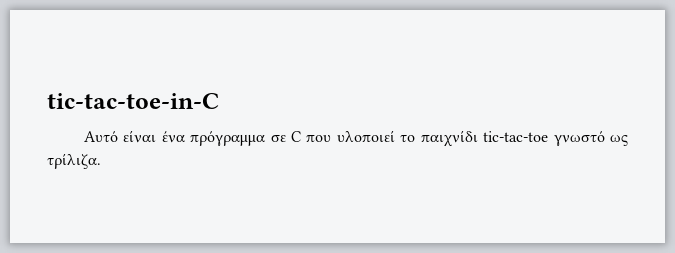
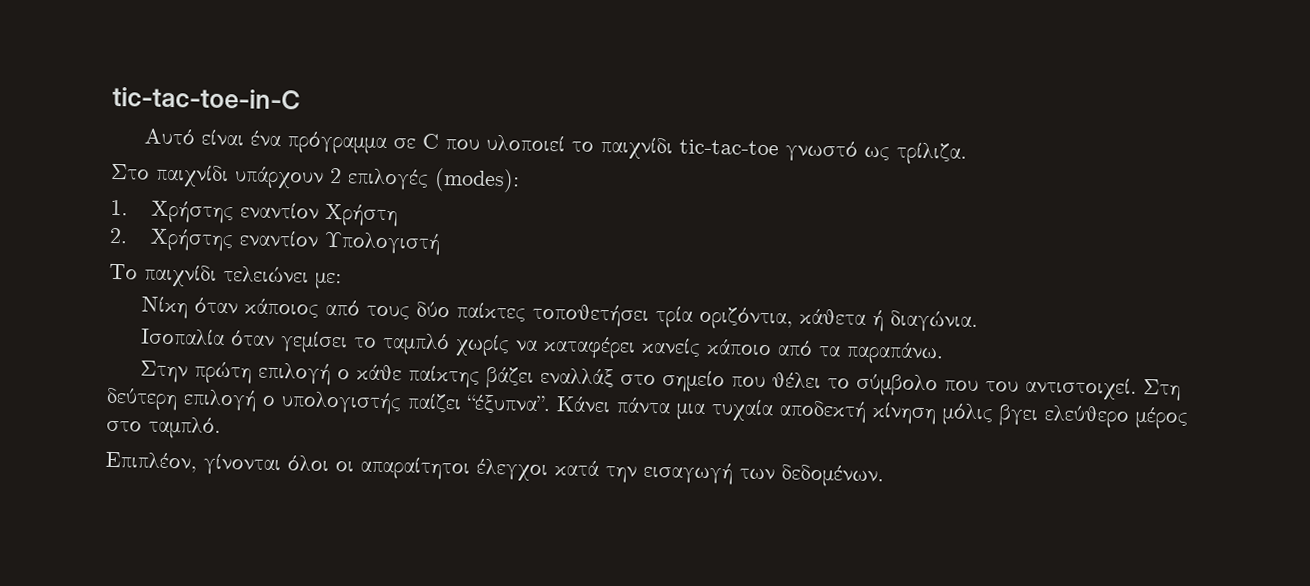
+ Στο παιχνίδι υπάρχουν 2 επιλογές (modes):
+ 1. Χρήστης εναντίον Χρήστη
+ 2. Χρήστης εναντίον Υπολογιστή
+ Το παιχνίδι τελειώνει με:
+ Νίκη όταν κάποιος από τους δύο παίκτες τοποθετήσει τρία οριζόντια, κάθετα ή διαγώνια.
+ Ισοπαλία όταν γεμίσει το ταμπλό χωρίς να καταφέρει κανείς κάποιο από τα παραπάνω.
+ Στην πρώτη επιλογή ο κάθε παίκτης βάζει εναλλάξ στο σημείο που θέλει το σύμβολο που του αντιστοιχεί. Στη δεύτερη επιλογή ο υπολογιστής παίζει “έξυπνα”. Κάνει πάντα μια τυχαία αποδεκτή κίνηση μόλις βγει ελεύθερο μέρος στο ταμπλό.
+ Επιπλέον, γίνονται όλοι οι απαραίτητοι έλεγχοι κατά την εισαγωγή των δεδομένων.

